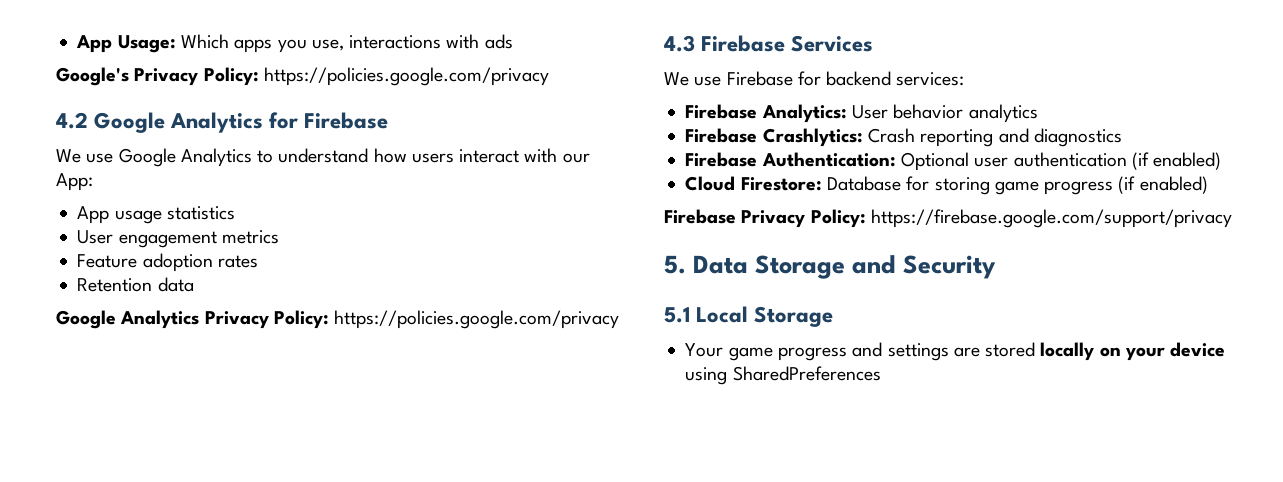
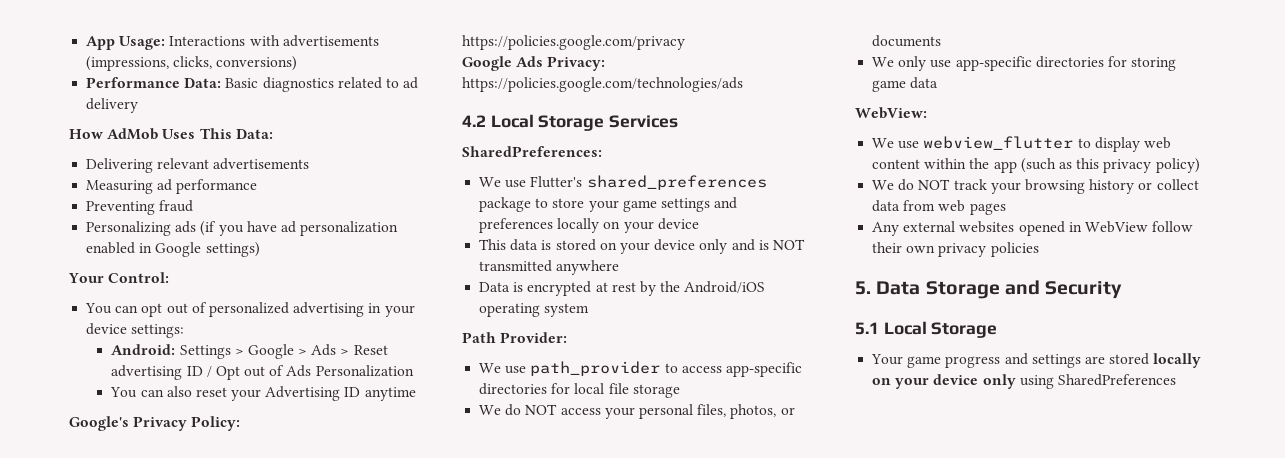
- App Usage: Which apps you use, interactions with ads
+ App Usage: Interactions with advertisements (impressions, clicks, conversions)
+ Performance Data: Basic diagnostics related to ad delivery
+ How AdMob Uses This Data:
+ Delivering relevant advertisements
+ Measuring ad performance
+ Preventing fraud
+ Personalizing ads (if you have ad personalization enabled in Google settings)
+ Your Control:
+ You can opt out of personalized advertising in your device settings:
+ Android: Settings > Google > Ads > Reset advertising ID / Opt out of Ads Personalization
+ You can also reset your Advertising ID anytime
  Google's Privacy Policy: https://policies.google.com/privacy
- 4.2 Google Analytics for Firebase
- We use Google Analytics to understand how users interact with our App:
- App usage statistics
- User engagement metrics
- Feature adoption rates
- Retention data
- Google Analytics Privacy Policy: https://policies.google.com/privacy
- 4.3 Firebase Services
- We use Firebase for backend services:
- Firebase Analytics: User behavior analytics
- Firebase Crashlytics: Crash reporting and diagnostics
- Firebase Authentication: Optional user authentication (if enabled)
- Cloud Firestore: Database for storing game progress (if enabled)
- Firebase Privacy Policy: https://firebase.google.com/support/privacy
+ Google Ads Privacy: https://policies.google.com/technologies/ads
+ 4.2 Local Storage Services
+ SharedPreferences:
+ We use Flutter's shared_preferences package to store your game settings and preferences locally on your device
+ This data is stored on your device only and is NOT transmitted anywhere
+ Data is encrypted at rest by the Android/iOS operating system
+ Path Provider:
+ We use path_provider to access app-specific directories for local file storage
+ We do NOT access your personal files, photos, or documents
+ We only use app-specific directories for storing game data
+ WebView:
+ We use webview_flutter to display web content within the app (such as this privacy policy)
+ We do NOT track your browsing history or collect data from web pages
+ Any external websites opened in WebView follow their own privacy policies
- Your game progress and settings are stored locally on your device using SharedPreferences
+ Your game progress and settings are stored locally on your device only using SharedPreferences

